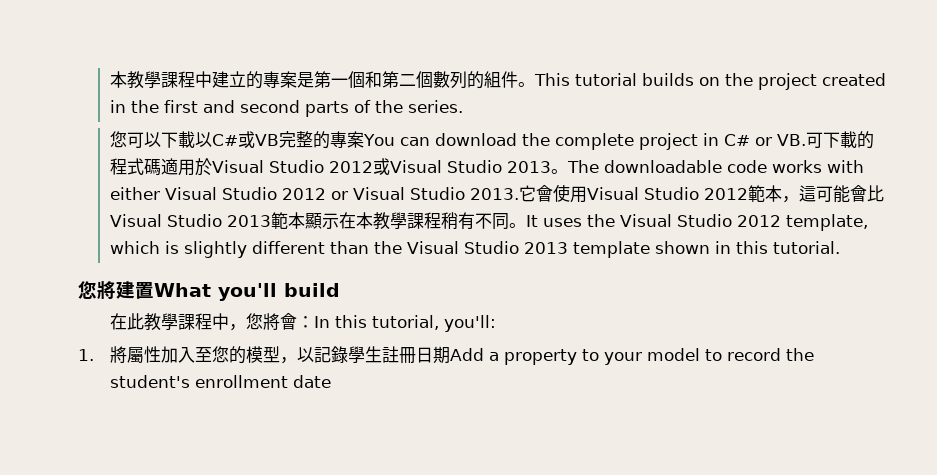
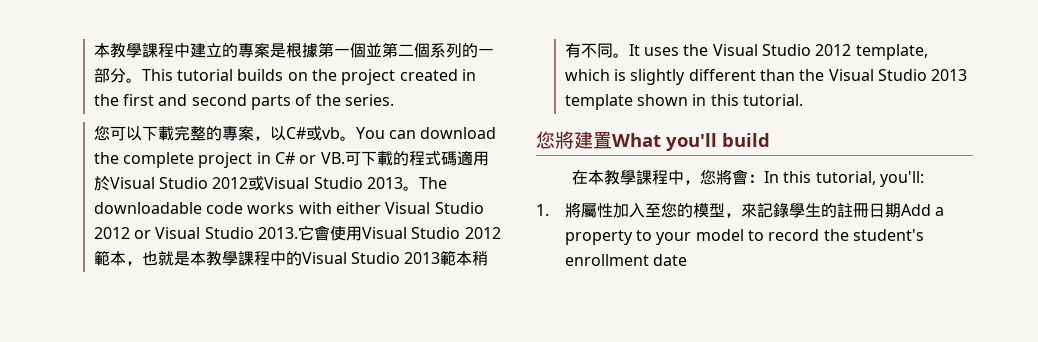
- 本教學課程中建立的專案是第一個和第二個數列的組件。
+ 本教學課程中建立的專案是根據第一個並第二個系列的一部分。
- 您可以下載以C#或VB完整的專案You can download the complete project in C# or VB.可下載的程式碼適用於Visual Studio 2012或Visual Studio 2013。
+ 您可以下載完整的專案，以C#或vb。You can download the complete project in C# or VB.可下載的程式碼適用於Visual Studio 2012或Visual Studio 2013。
- 它會使用Visual Studio 2012範本，這可能會比Visual Studio 2013範本顯示在本教學課程稍有不同。
+ 它會使用Visual Studio 2012範本，也就是本教學課程中的Visual Studio 2013範本稍有不同。
- 在此教學課程中，您將會：In this tutorial, you'll:
+ 在本教學課程中，您將會：In this tutorial, you'll:
- 1.將屬性加入至您的模型，以記錄學生註冊日期Add a property to your model to record the student's enrollment date
+ 1.將屬性加入至您的模型，來記錄學生的註冊日期Add a property to your model to record the student's enrollment date

